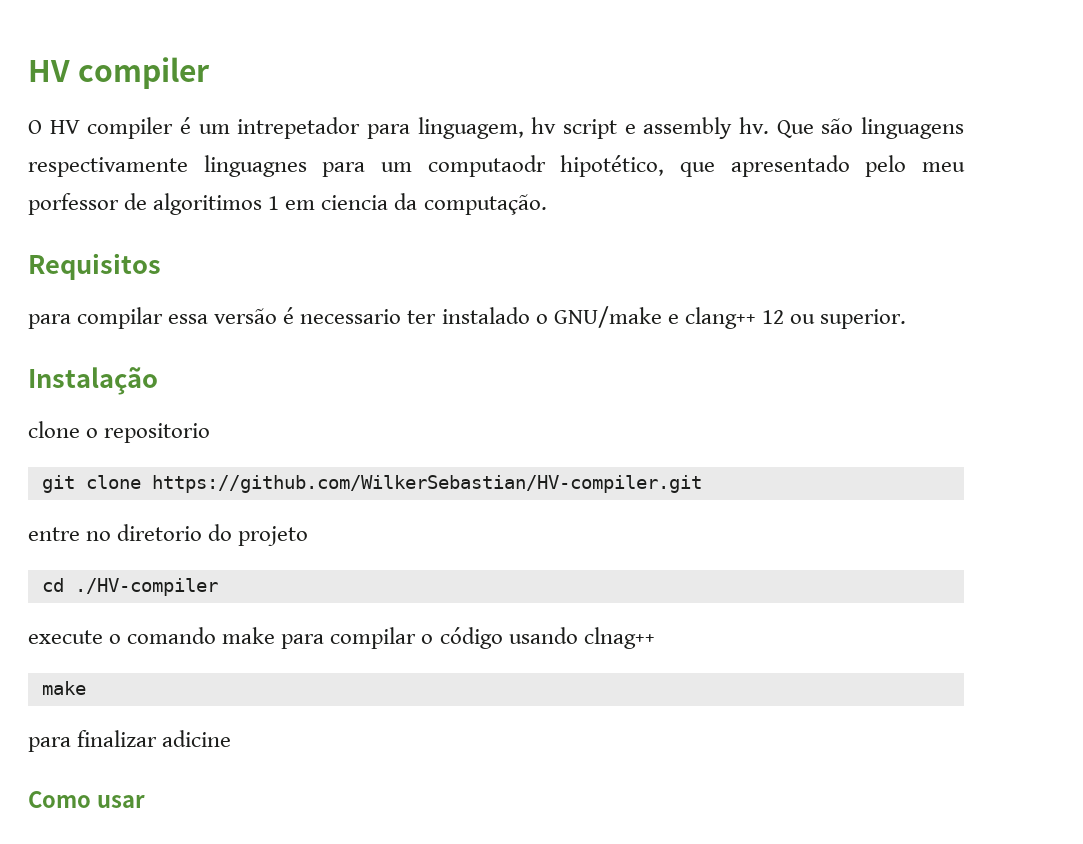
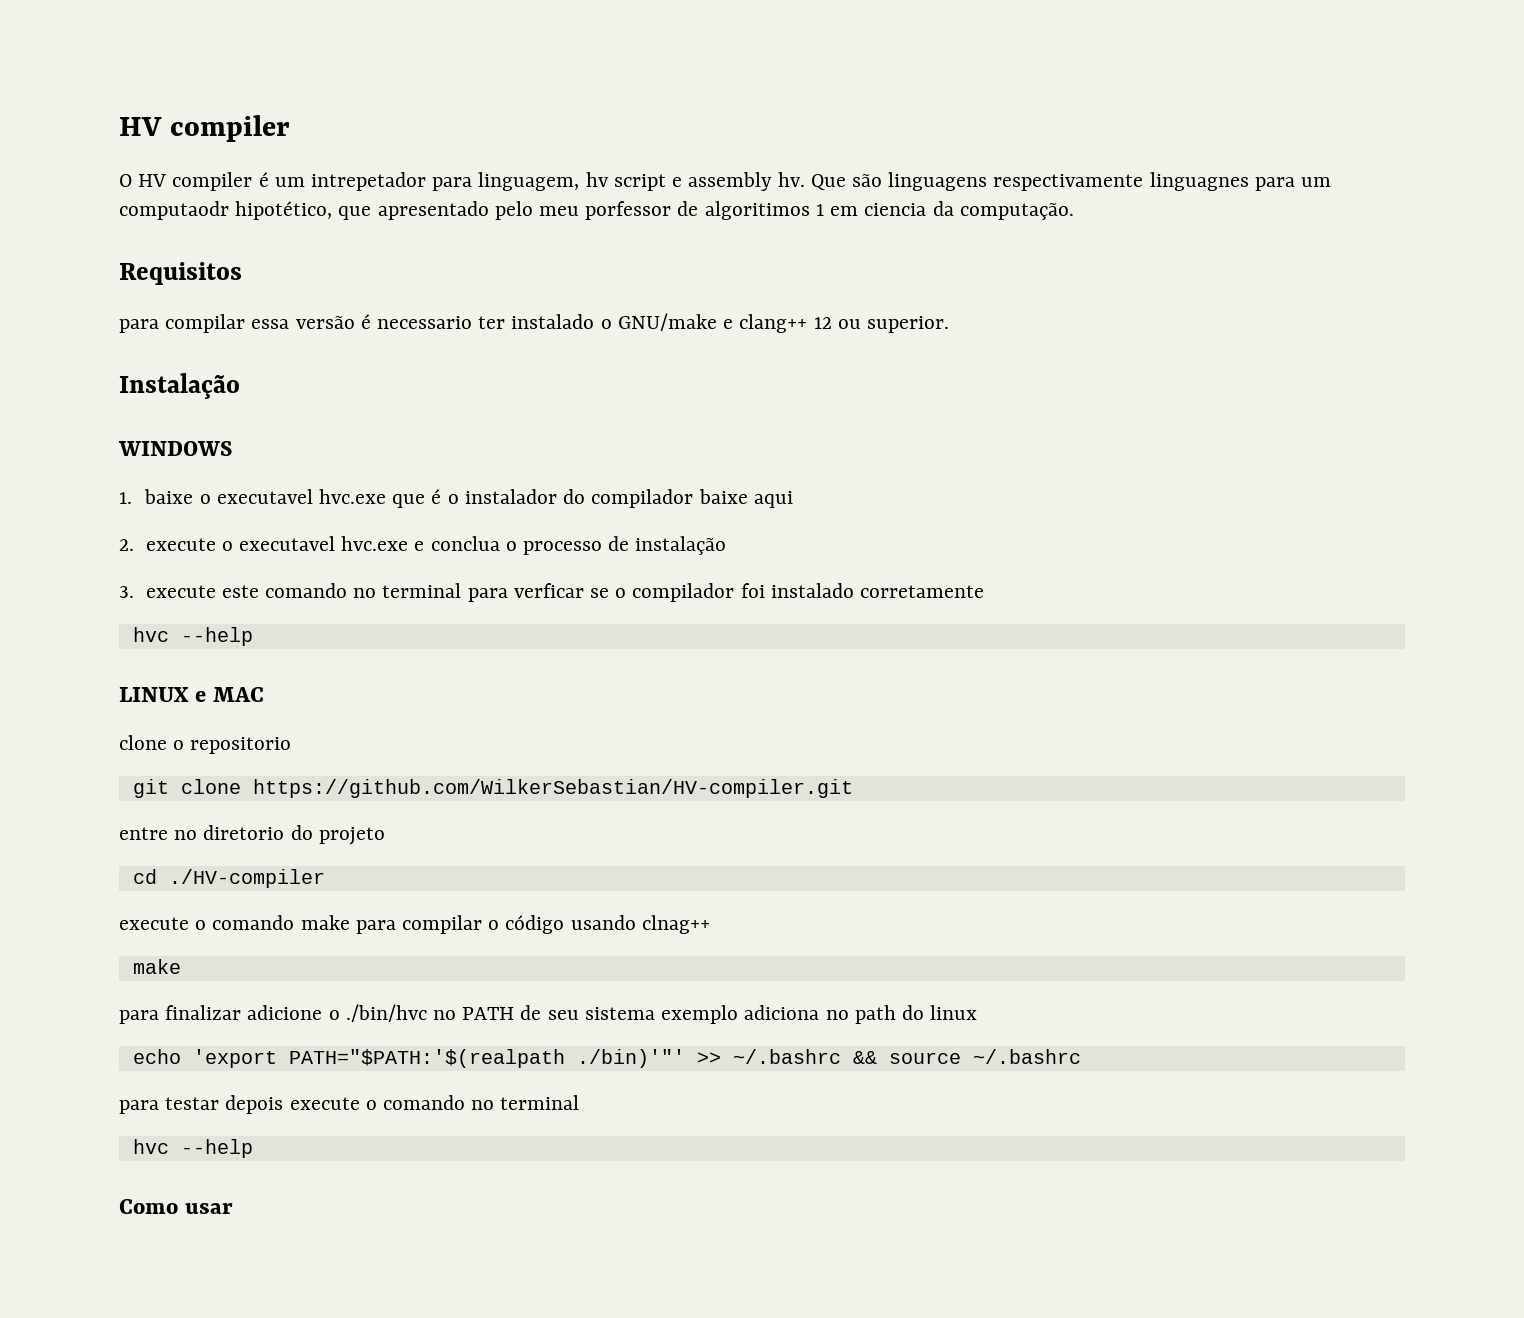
+ WINDOWS
+ 1. baixe o executavel hvc.exe que é o instalador do compilador baixe aqui
+ 2. execute o executavel hvc.exe e conclua o processo de instalação
+ 3. execute este comando no terminal para verficar se o compilador foi instalado corretamente
+ hvc --help
+ LINUX e MAC
- para finalizar adicine
+ para finalizar adicione o ./bin/hvc no PATH de seu sistema exemplo adiciona no path do linux
+ echo 'export PATH="$PATH:'$(realpath ./bin)'"' >> ~/.bashrc && source ~/.bashrc
+ para testar depois execute o comando no terminal
+ hvc --help

